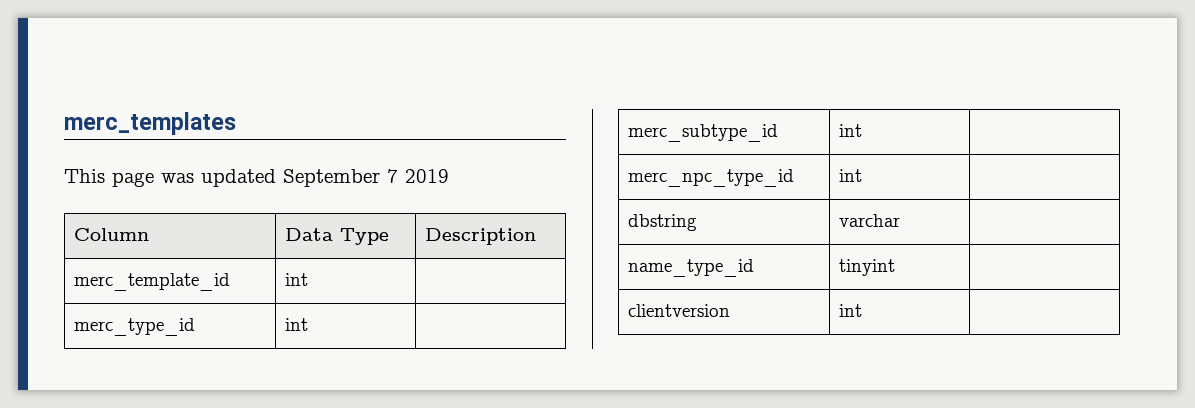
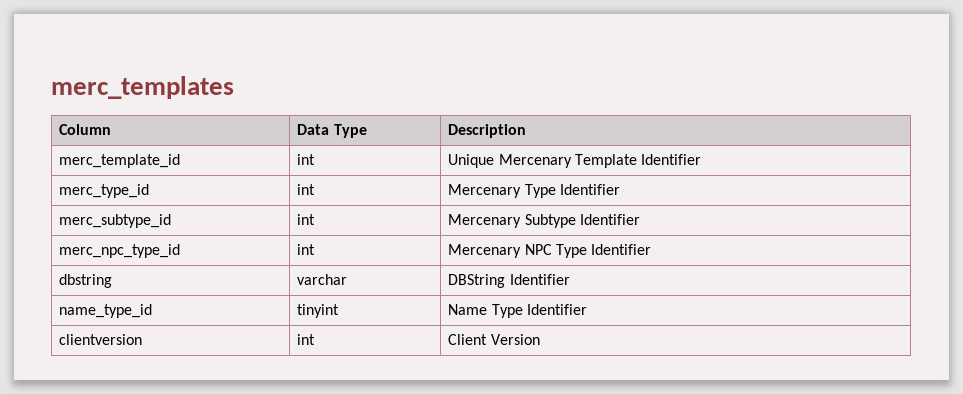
- This page was updated September 7 2019
- merc_template_id | int |
+ merc_template_id | int | Unique Mercenary Template Identifier
- merc_type_id | int |
+ merc_type_id | int | Mercenary Type Identifier
- merc_subtype_id | int |
+ merc_subtype_id | int | Mercenary Subtype Identifier
- merc_npc_type_id | int |
+ merc_npc_type_id | int | Mercenary NPC Type Identifier
- dbstring | varchar |
+ dbstring | varchar | DBString Identifier
- name_type_id | tinyint |
+ name_type_id | tinyint | Name Type Identifier
- clientversion | int |
+ clientversion | int | Client Version

